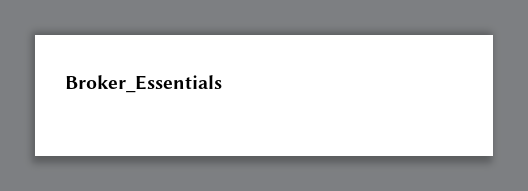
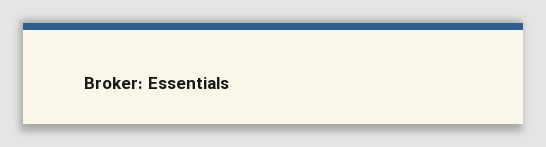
- Broker_Essentials
+ Broker: Essentials

